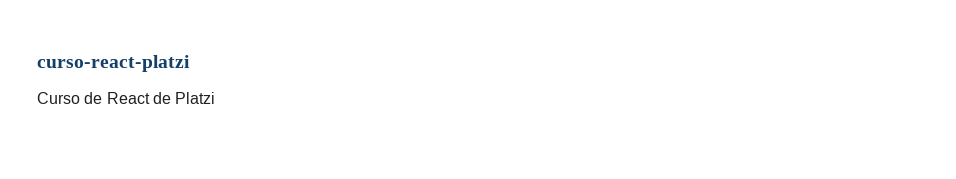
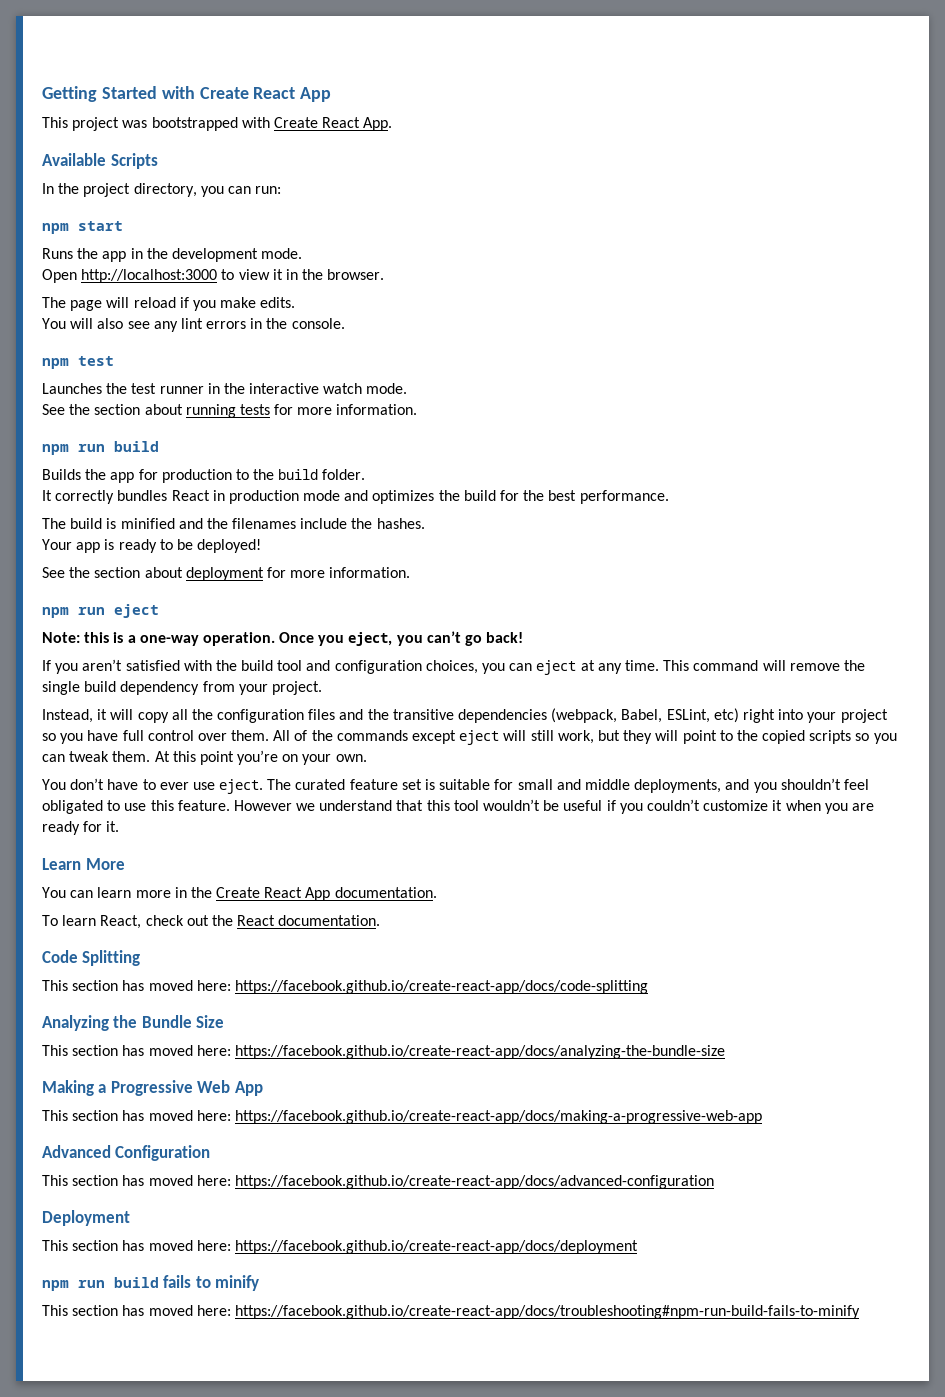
- curso-react-platzi
- Curso de React de Platzi
+ Getting Started with Create React App
+ This project was bootstrapped with Create React App.
+ Available Scripts
+ In the project directory, you can run:
+ npm start
+ Runs the app in the development mode.
+ Open http://localhost:3000 to view it in the browser.
+ The page will reload if you make edits.
+ You will also see any lint errors in the console.
+ npm test
+ Launches the test runner in the interactive watch mode.
+ See the section about running tests for more information.
+ npm run build
+ Builds the app for production to the build folder.
+ It correctly bundles React in production mode and optimizes the build for the best performance.
+ The build is minified and the filenames include the hashes.
+ Your app is ready to be deployed!
+ See the section about deployment for more information.
+ npm run eject
+ Note: this is a one-way operation. Once you eject, you can’t go back!
+ If you aren’t satisfied with the build tool and configuration choices, you can eject at any time. This command will remove the single build dependency from your project.
+ Instead, it will copy all the configuration files and the transitive dependencies (webpack, Babel, ESLint, etc) right into your project so you have full control over them. All of the commands except eject will still work, but they will point to the copied scripts so you can tweak them. At this point you’re on your own.
+ You don’t have to ever use eject. The curated feature set is suitable for small and middle deployments, and you shouldn’t feel obligated to use this feature. However we understand that this tool wouldn’t be useful if you couldn’t customize it when you are ready for it.
+ Learn More
+ You can learn more in the Create React App documentation.
+ To learn React, check out the React documentation.
+ Code Splitting
+ This section has moved here: https://facebook.github.io/create-react-app/docs/code-splitting
+ Analyzing the Bundle Size
+ This section has moved here: https://facebook.github.io/create-react-app/docs/analyzing-the-bundle-size
+ Making a Progressive Web App
+ This section has moved here: https://facebook.github.io/create-react-app/docs/making-a-progressive-web-app
+ Advanced Configuration
+ This section has moved here: https://facebook.github.io/create-react-app/docs/advanced-configuration
+ Deployment
+ This section has moved here: https://facebook.github.io/create-react-app/docs/deployment
+ npm run build fails to minify
+ This section has moved here: https://facebook.github.io/create-react-app/docs/troubleshooting#npm-run-build-fails-to-minify

